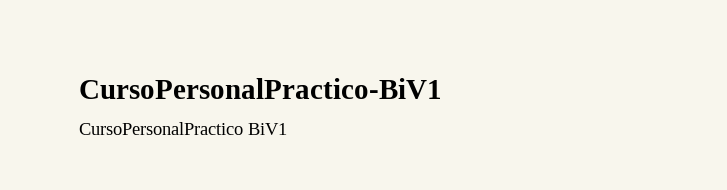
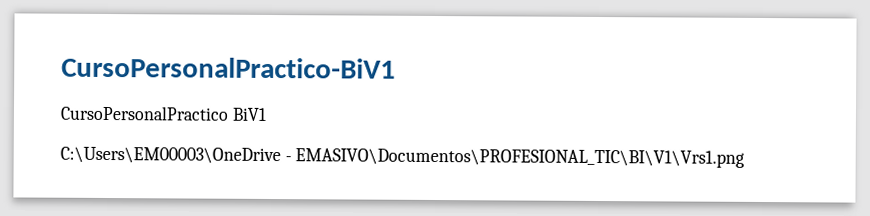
+ C:\Users\EM00003\OneDrive - EMASIVO\Documentos\PROFESIONAL_TIC\BI\V1\Vrs1.png

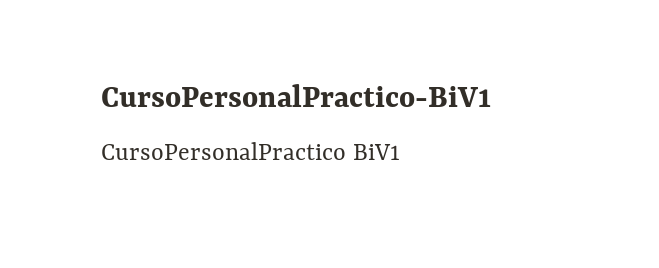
- C:\Users\EM00003\OneDrive - EMASIVO\Documentos\PROFESIONAL_TIC\BI\V1\Vrs1.png

